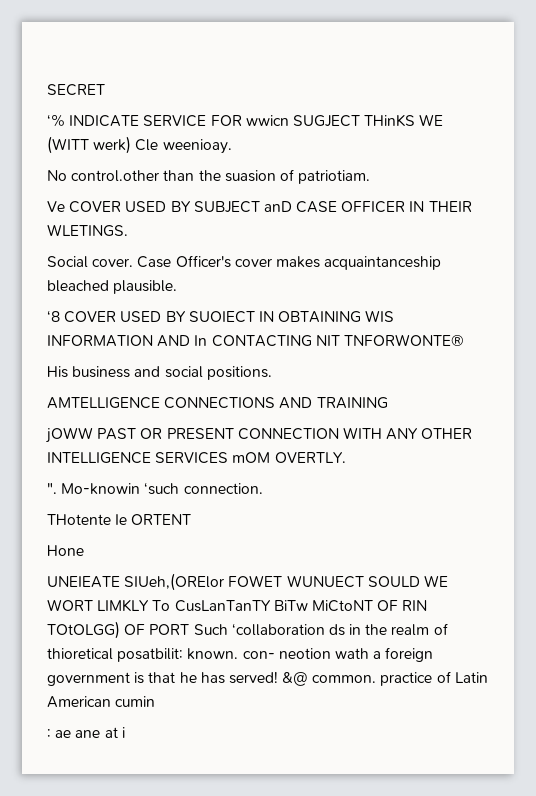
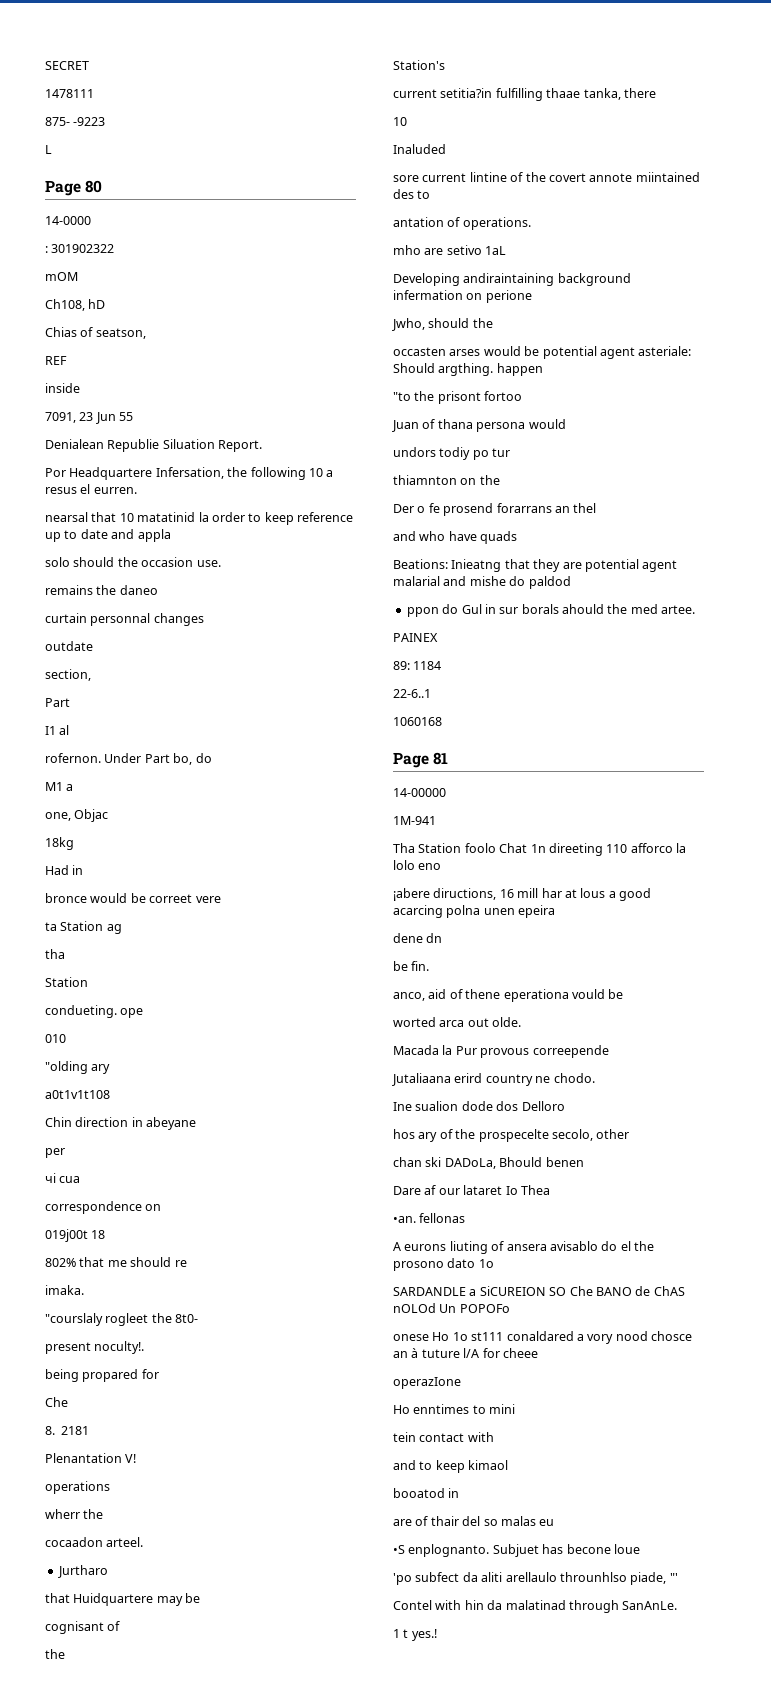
- ‘% INDICATE SERVICE FOR wwicn SUGJECT THinKS WE (WITT werk) Cle weenioay.
- No control.other than the suasion of patriotiam.
- Ve COVER USED BY SUBJECT anD CASE OFFICER IN THEIR WLETINGS.
- Social cover. Case Officer's cover makes acquaintanceship bleached plausible.
- ‘8 COVER USED BY SUOIECT IN OBTAINING WIS INFORMATION AND In CONTACTING NIT TNFORWONTE®
- His business and social positions.
- AMTELLIGENCE CONNECTIONS AND TRAINING
- jOWW PAST OR PRESENT CONNECTION WITH ANY OTHER INTELLIGENCE SERVICES mOM OVERTLY.
- ". Mo-knowin ‘such connection.
- THotente Ie ORTENT
- Hone
- UNEIEATE SIUeh,(ORElor FOWET WUNUECT SOULD WE WORT LIMKLY To CusLanTanTY BiTw MiCtoNT OF RIN TOtOLGG) OF PORT Such ‘collaboration ds in the realm of thioretical posatbilit: known. con- neotion wath a foreign government is that he has served! &@ common. practice of Latin American cumin
- : ae ane at i
+ 1478111
+ 875- -9223
+ L
+ Page 80
+ 14-0000
+ : 301902322
+ mOM
+ Ch108, hD
+ Chias of seatson,
+ REF
+ inside
+ 7091, 23 Jun 55
+ Denialean Republie Siluation Report.
+ Por Headquartere Infersation, the following 10 a resus el eurren.
+ nearsal that 10 matatinid la order to keep reference up to date and appla
+ solo should the occasion use.
+ remains the daneo
+ curtain personnal changes
+ outdate
+ section,
+ Part
+ I1 al
+ rofernon. Under Part bo, do
+ M1 a
+ one, Objac
+ 18kg
+ Had in
+ bronce would be correet vere
+ ta Station ag
+ tha
+ Station
+ condueting. ope
+ 010
+ "olding ary
+ a0t1v1t108
+ Chin direction in abeyane
+ per
+ чі cua
+ correspondence on
+ 019j00t 18
+ 802% that me should re
+ imaka.
+ "courslaly rogleet the 8t0-
+ present noculty!.
+ being propared for
+ Che
+ 8. 2181
+ Plenantation V!
+ operations
+ wherr the
+ cocaadon arteel.
+ Jurtharo
+ that Huidquartere may be
+ cognisant of
+ the
+ Station's
+ current setitia?in fulfilling thaae tanka, there
+ 10
+ Inaluded
+ sore current lintine of the covert annote miintained des to
+ antation of operations.
+ mho are setivo 1aL
+ Developing andiraintaining background infermation on perione
+ Jwho, should the
+ occasten arses would be potential agent asteriale: Should argthing. happen
+ "to the prisont fortoo
+ Juan of thana persona would
+ undors todiy po tur
+ thiamnton on the
+ Der o fe prosend forarrans an thel
+ and who have quads
+ Beations: Inieatng that they are potential agent malarial and mishe do paldod
+ ppon do Gul in sur borals ahould the med artee.
+ PAINEX
+ 89: 1184
+ 22-6..1
+ 1060168
+ Page 81
+ 14-00000
+ 1M-941
+ Tha Station foolo Chat 1n direeting 110 afforco la lolo eno
+ ¡abere diructions, 16 mill har at lous a good acarcing polna unen epeira
+ dene dn
+ be fin.
+ anco, aid of thene eperationa vould be
+ worted arca out olde.
+ Macada la Pur provous correepende
+ Jutaliaana erird country ne chodo.
+ Ine sualion dode dos Delloro
+ hos ary of the prospecelte secolo, other
+ chan ski DADoLa, Bhould benen
+ Dare af our lataret Io Thea
+ •an. fellonas
+ A eurons liuting of ansera avisablo do el the prosono dato 1o
+ SARDANDLE a SiCUREION SO Che BANO de ChAS nOLOd Un POPOFo
+ onese Ho 1o st111 conaldared a vory nood chosce an à tuture l/A for cheee
+ operazIone
+ Ho enntimes to mini
+ tein contact with
+ and to keep kimaol
+ booatod in
+ are of thair del so malas eu
+ •S enplognanto. Subjuet has becone loue
+ 'po subfect da aliti arellaulo throunhlso piade, "'
+ Contel with hin da malatinad through SanAnLe.
+ 1 t yes.!

